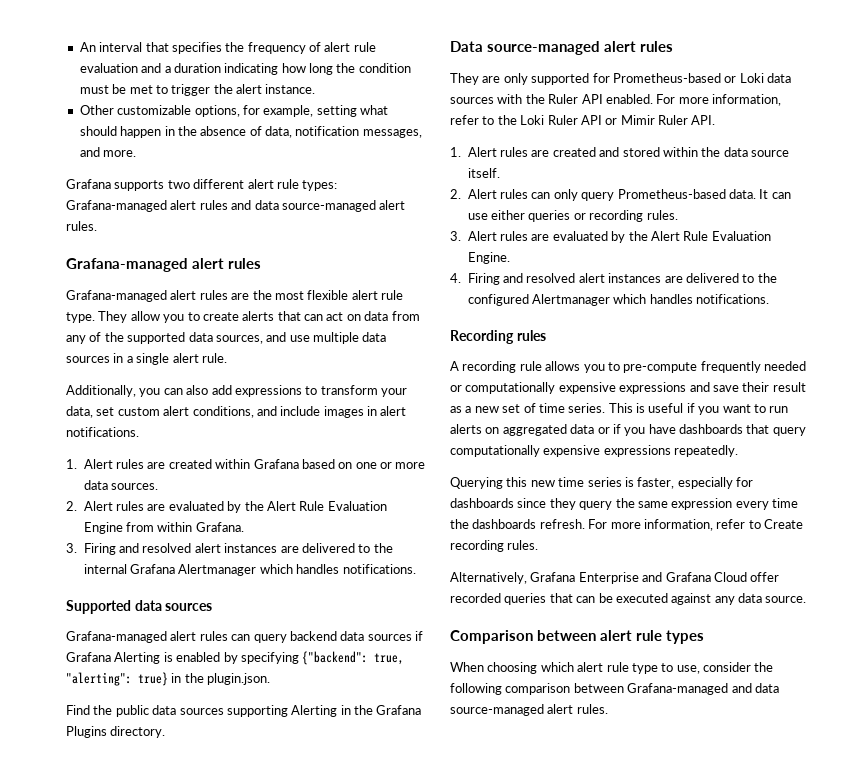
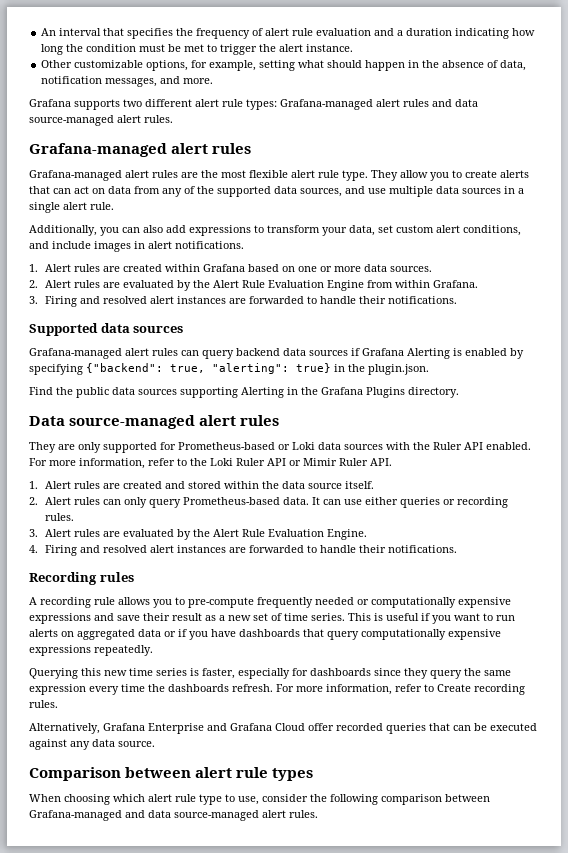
- 3. Firing and resolved alert instances are delivered to the internal Grafana Alertmanager which handles notifications.
+ 3. Firing and resolved alert instances are forwarded to handle their notifications.
- 4. Firing and resolved alert instances are delivered to the configured Alertmanager which handles notifications.
+ 4. Firing and resolved alert instances are forwarded to handle their notifications.

